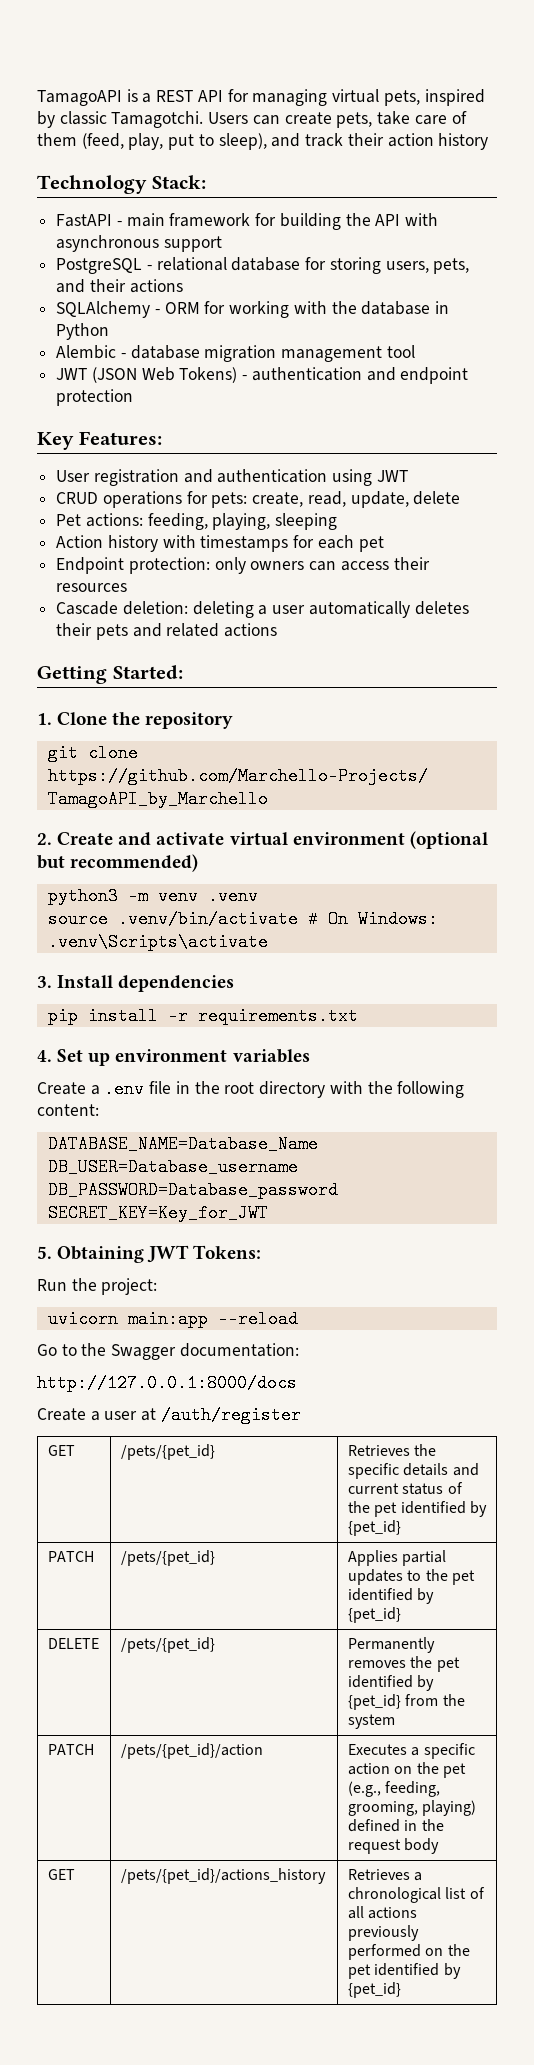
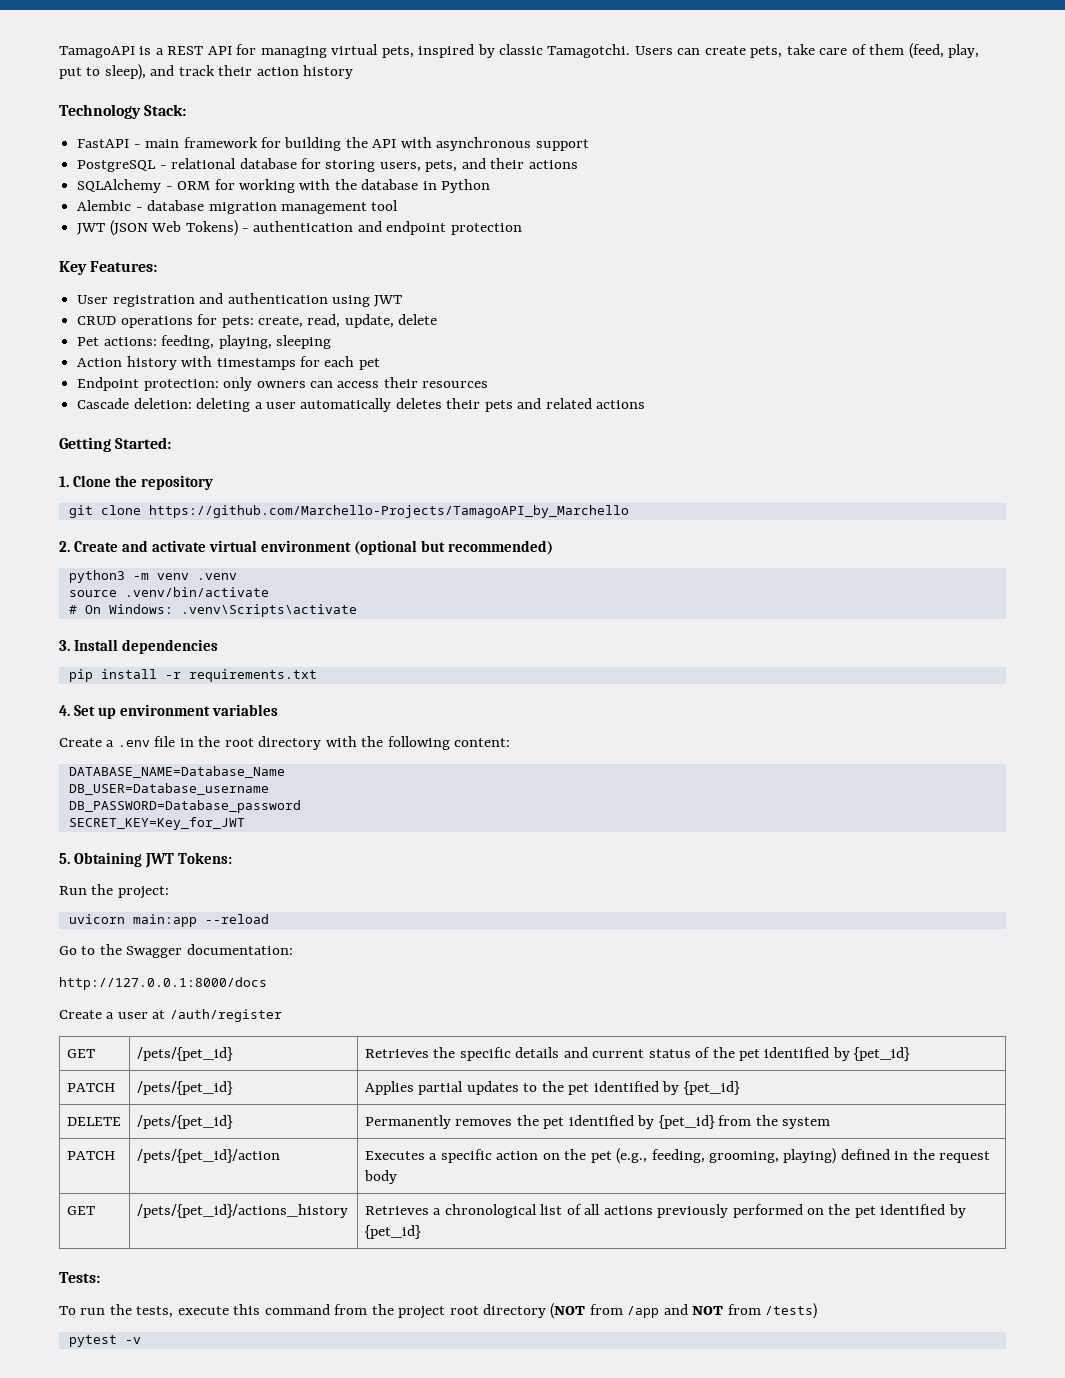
- source .venv/bin/activate # On Windows: .venv\Scripts\activate
+ source .venv/bin/activate
+ # On Windows: .venv\Scripts\activate
+ Tests:
+ To run the tests, execute this command from the project root directory (NOT from /app and NOT from /tests)
+ pytest -v

